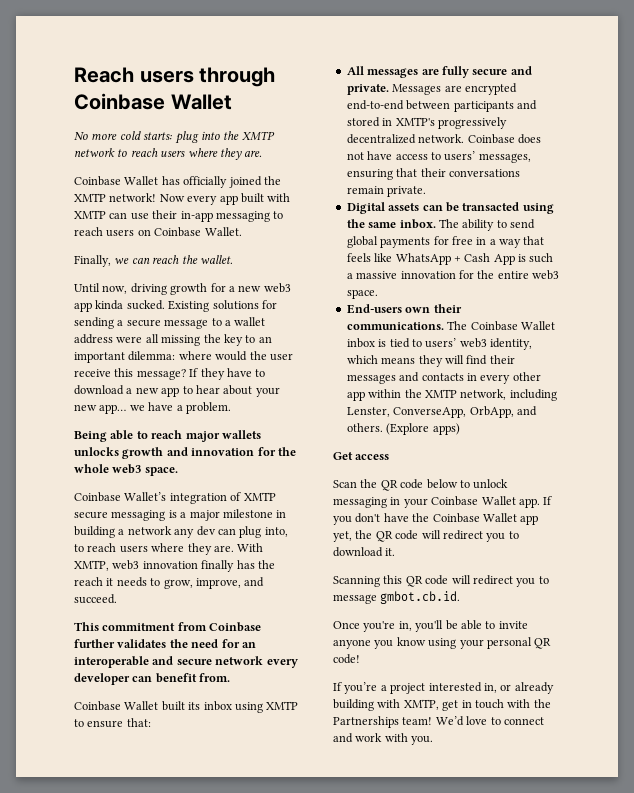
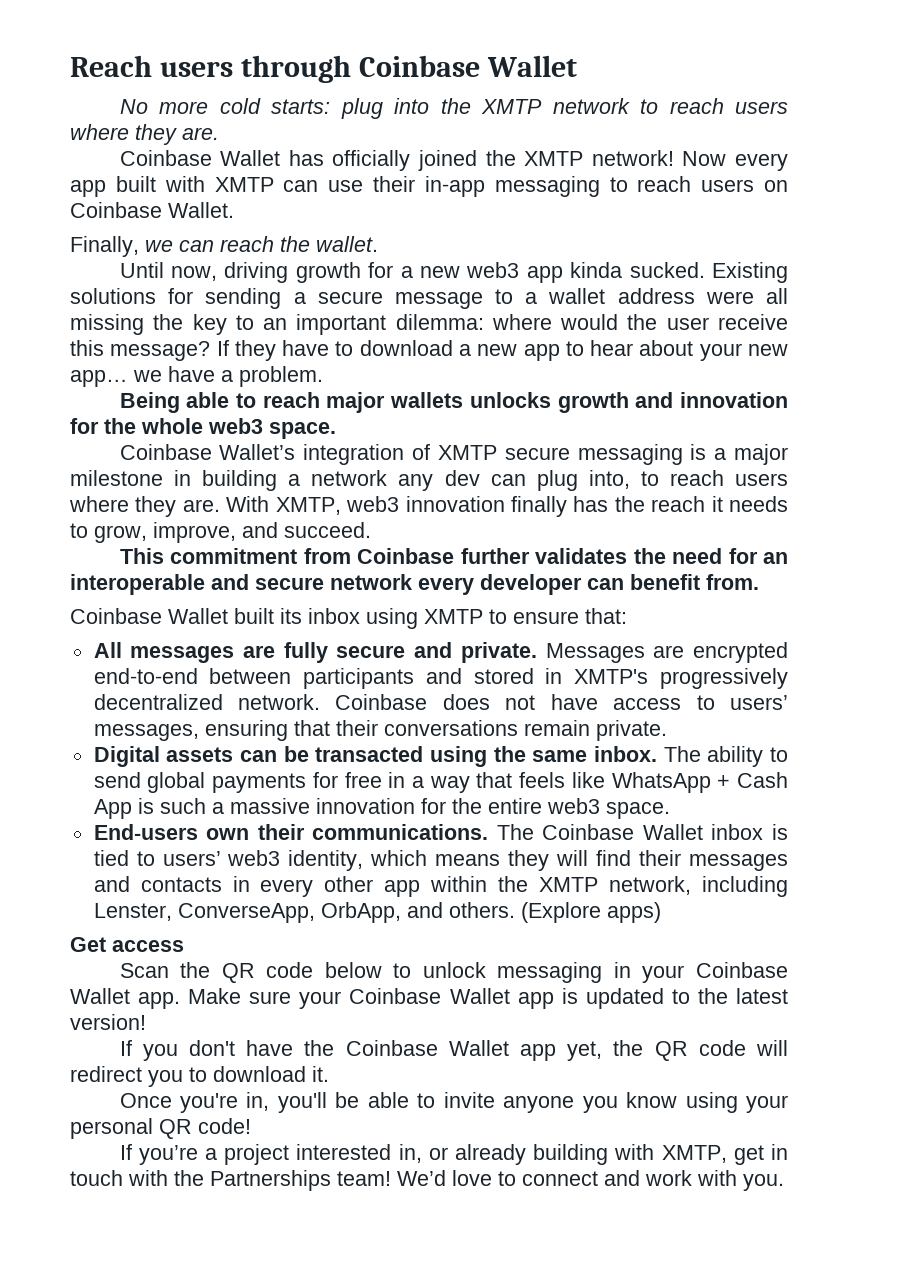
- Scan the QR code below to unlock messaging in your Coinbase Wallet app. If you don't have the Coinbase Wallet app yet, the QR code will redirect you to download it.
+ Scan the QR code below to unlock messaging in your Coinbase Wallet app. Make sure your Coinbase Wallet app is updated to the latest version!
+ If you don't have the Coinbase Wallet app yet, the QR code will redirect you to download it.
- Scanning this QR code will redirect you to message gmbot.cb.id.

